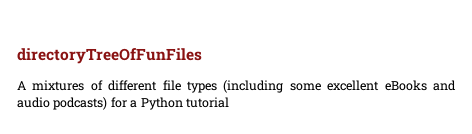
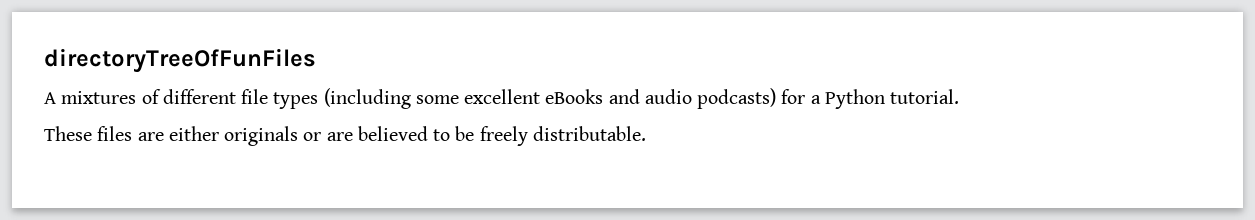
- A mixtures of different file types (including some excellent eBooks and audio podcasts) for a Python tutorial
+ A mixtures of different file types (including some excellent eBooks and audio podcasts) for a Python tutorial.
+ These files are either originals or are believed to be freely distributable.

